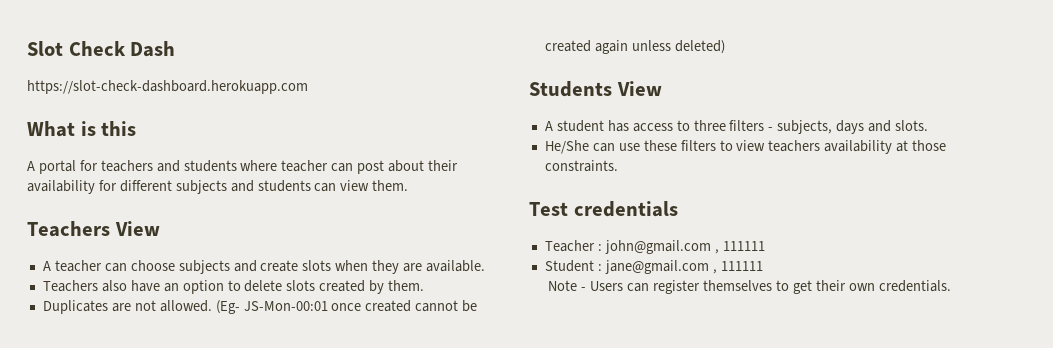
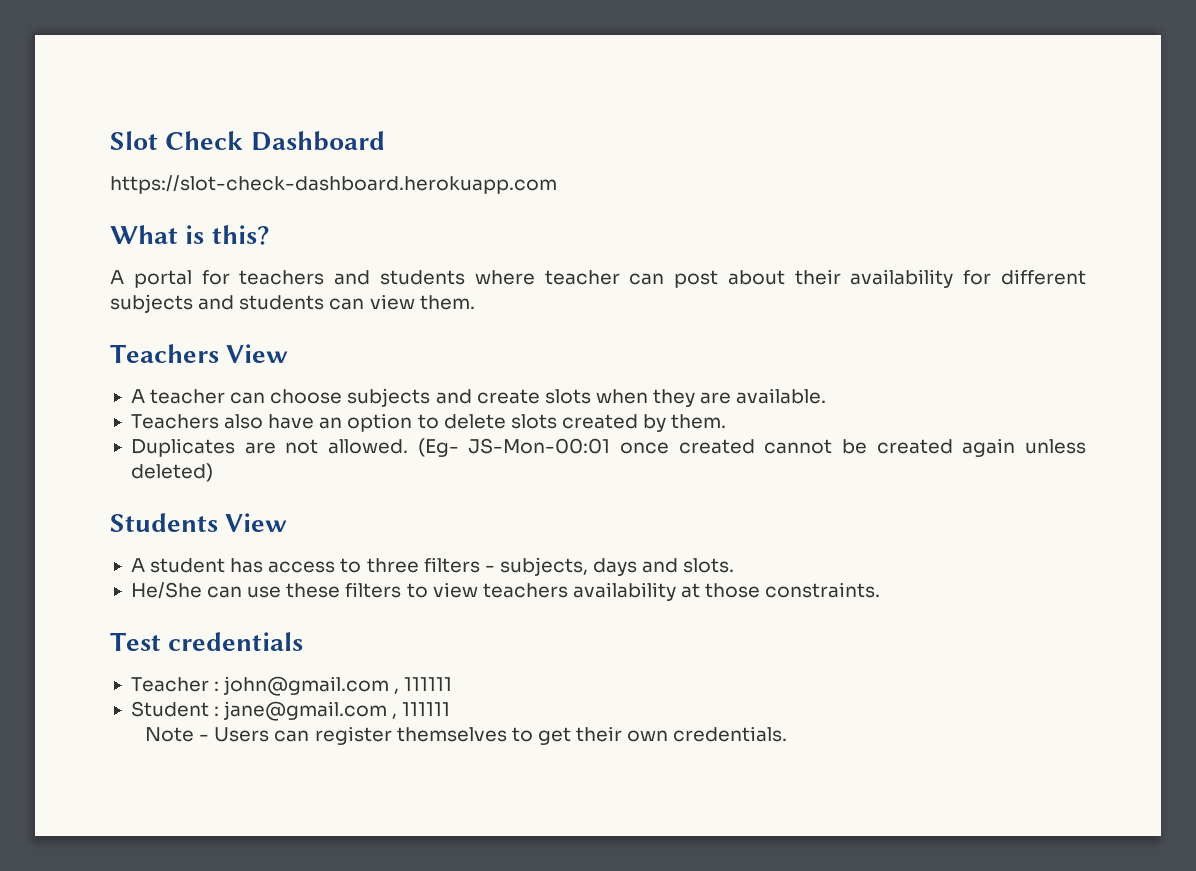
- Slot Check Dash
+ Slot Check Dashboard
- What is this
+ What is this?

